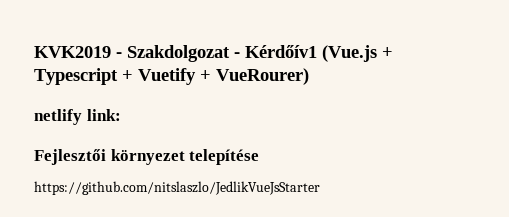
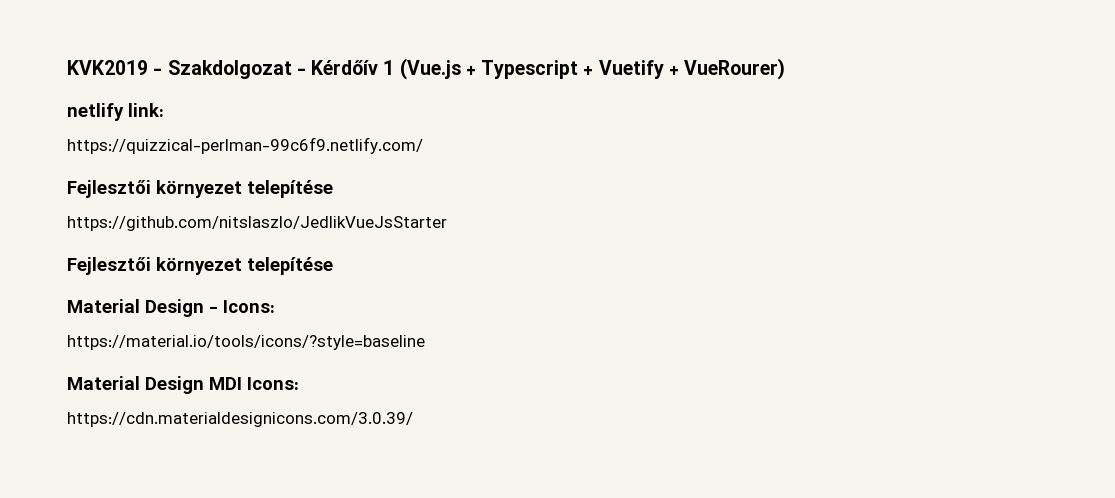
- KVK2019 - Szakdolgozat - Kérdőív1 (Vue.js + Typescript + Vuetify + VueRourer)
+ KVK2019 - Szakdolgozat - Kérdőív 1 (Vue.js + Typescript + Vuetify + VueRourer)
+ https://quizzical-perlman-99c6f9.netlify.com/
  https://github.com/nitslaszlo/JedlikVueJsStarter
+ Fejlesztői környezet telepítése
+ Material Design - Icons:
+ https://material.io/tools/icons/?style=baseline
+ Material Design MDI Icons:
+ https://cdn.materialdesignicons.com/3.0.39/

